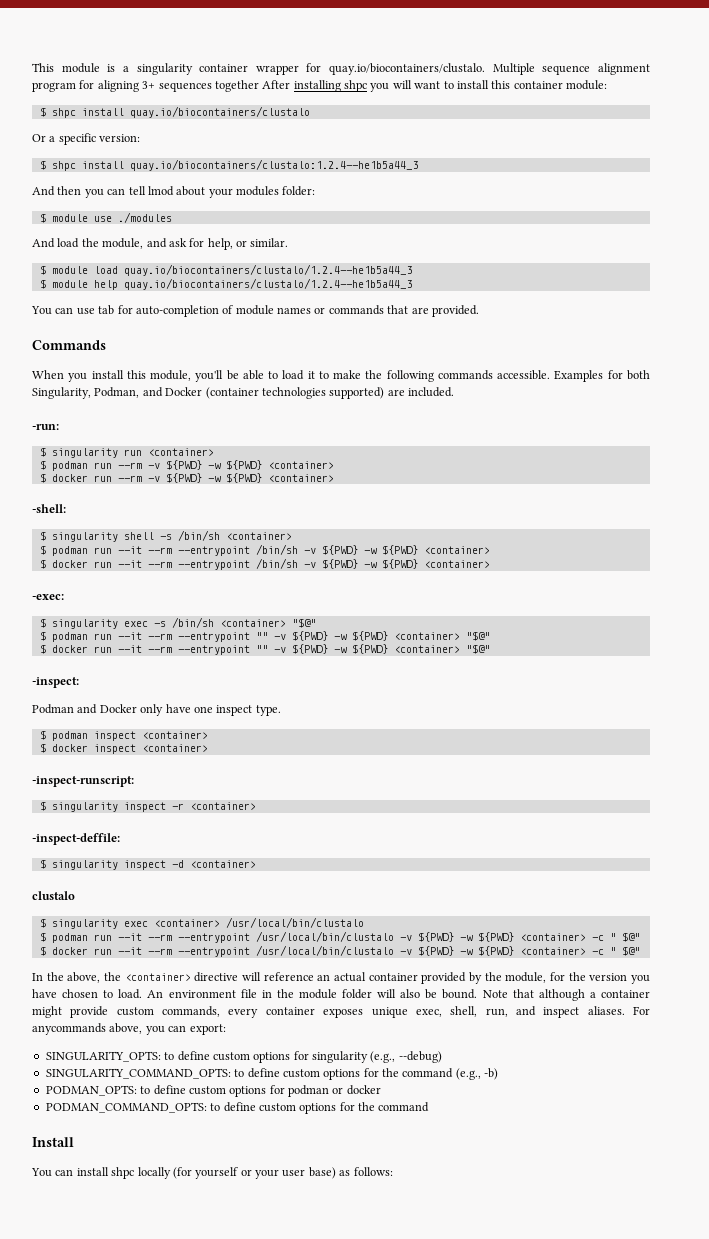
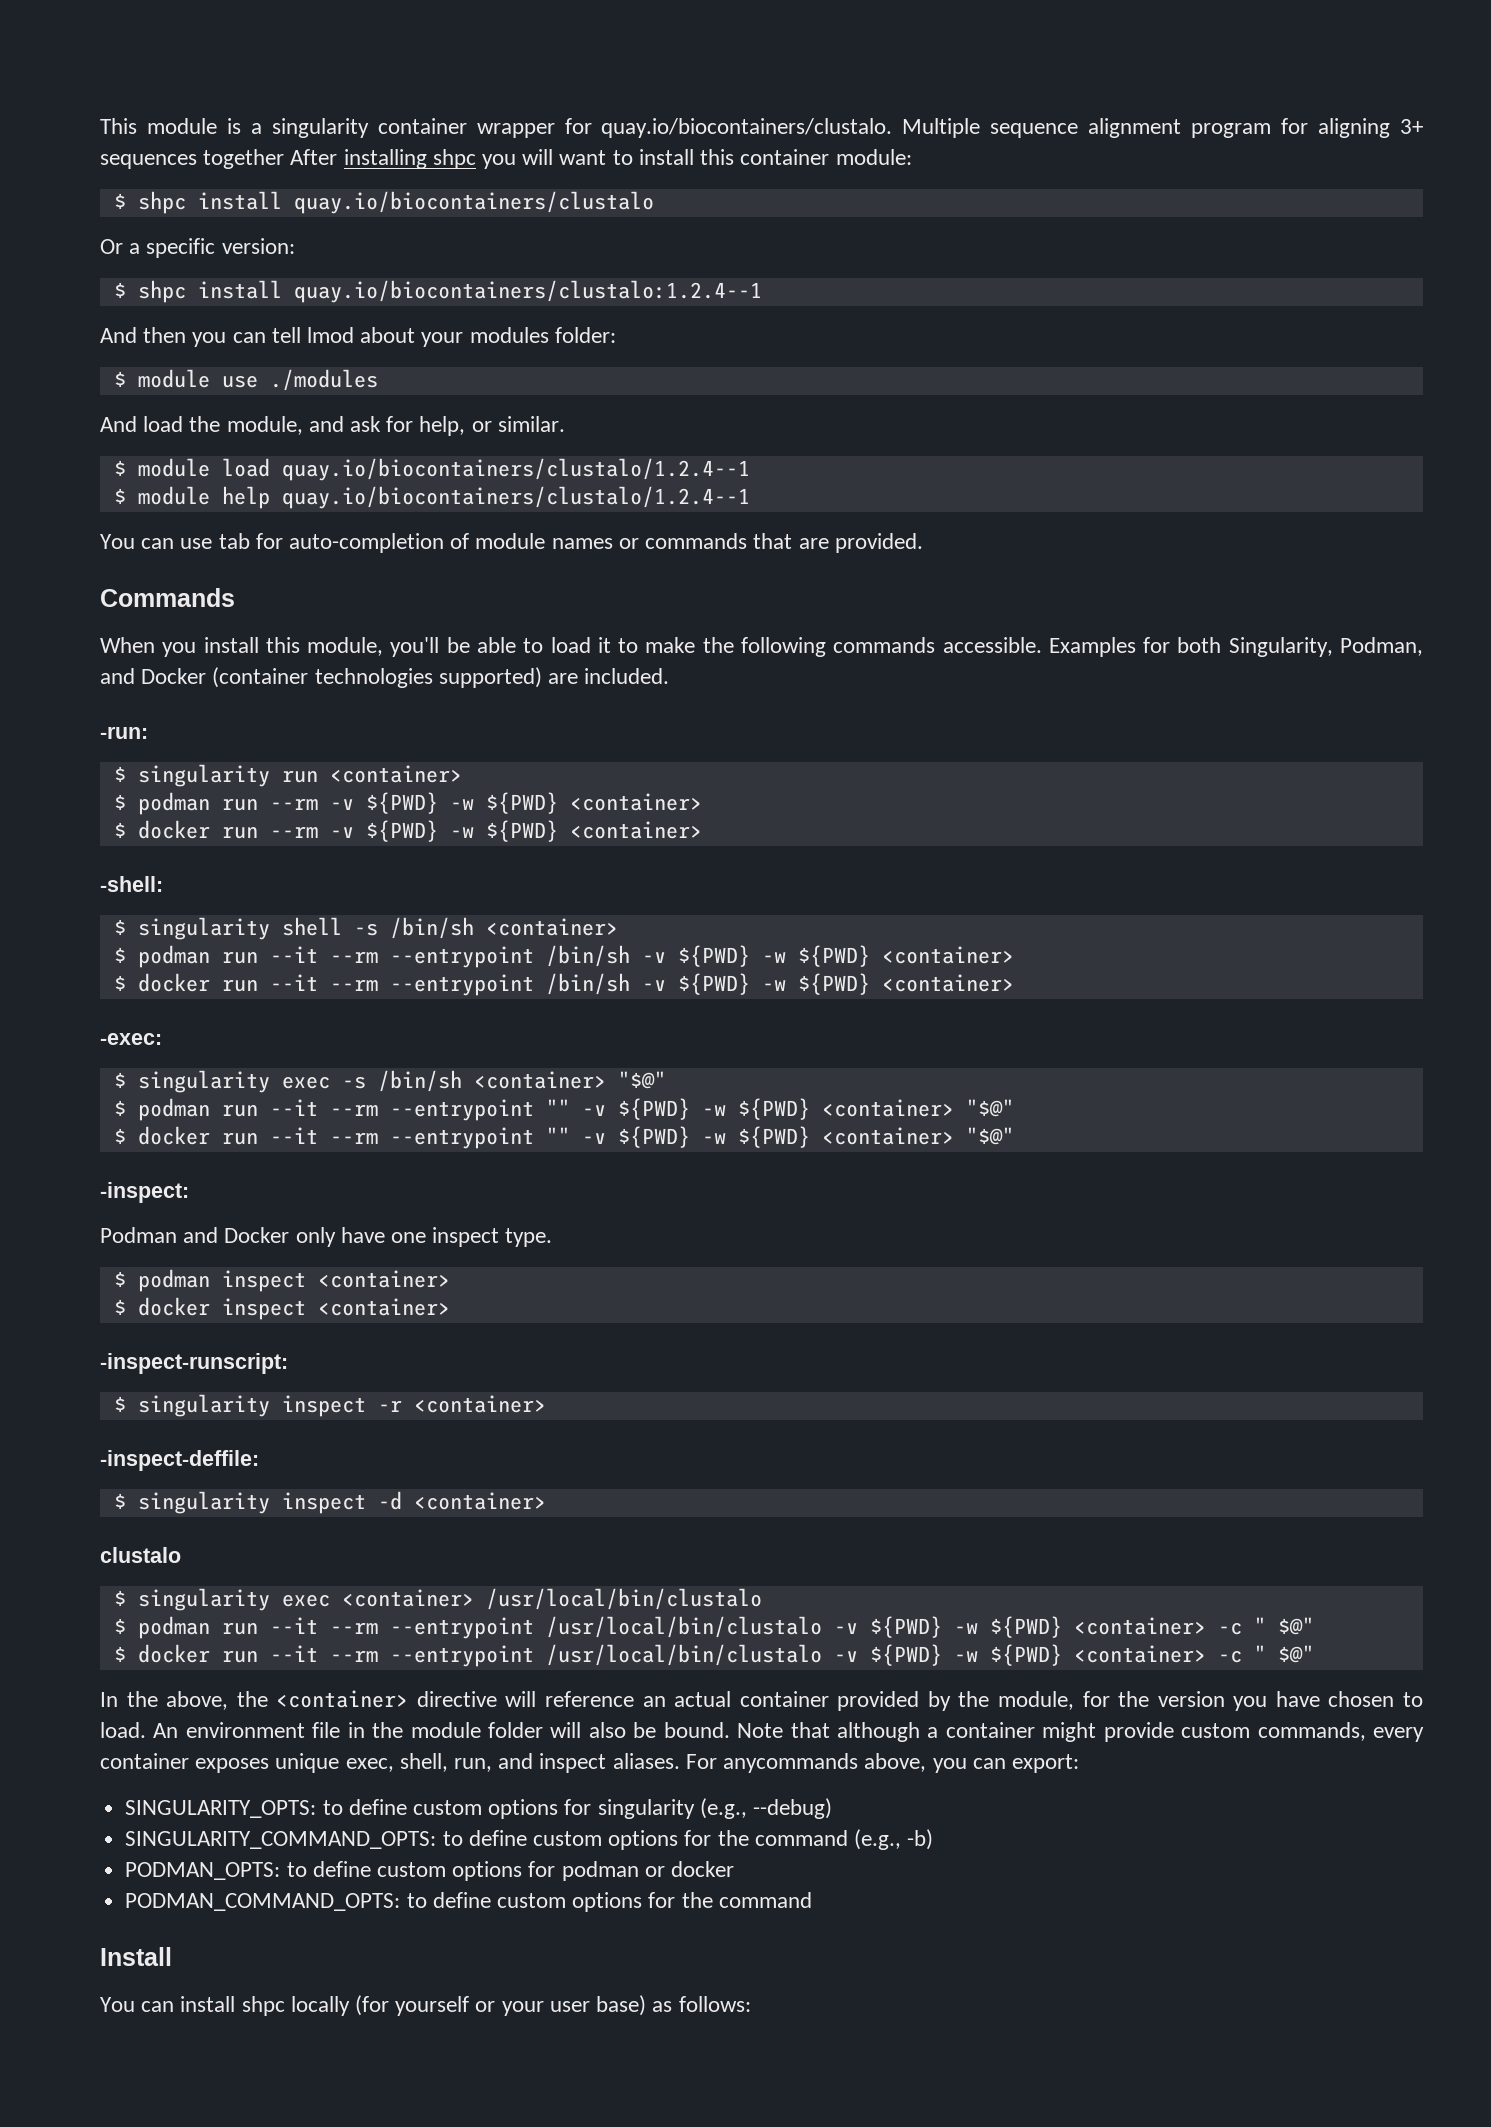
- $ shpc install quay.io/biocontainers/clustalo:1.2.4--he1b5a44_3
+ $ shpc install quay.io/biocontainers/clustalo:1.2.4--1
- $ module load quay.io/biocontainers/clustalo/1.2.4--he1b5a44_3
+ $ module load quay.io/biocontainers/clustalo/1.2.4--1
- $ module help quay.io/biocontainers/clustalo/1.2.4--he1b5a44_3
+ $ module help quay.io/biocontainers/clustalo/1.2.4--1

